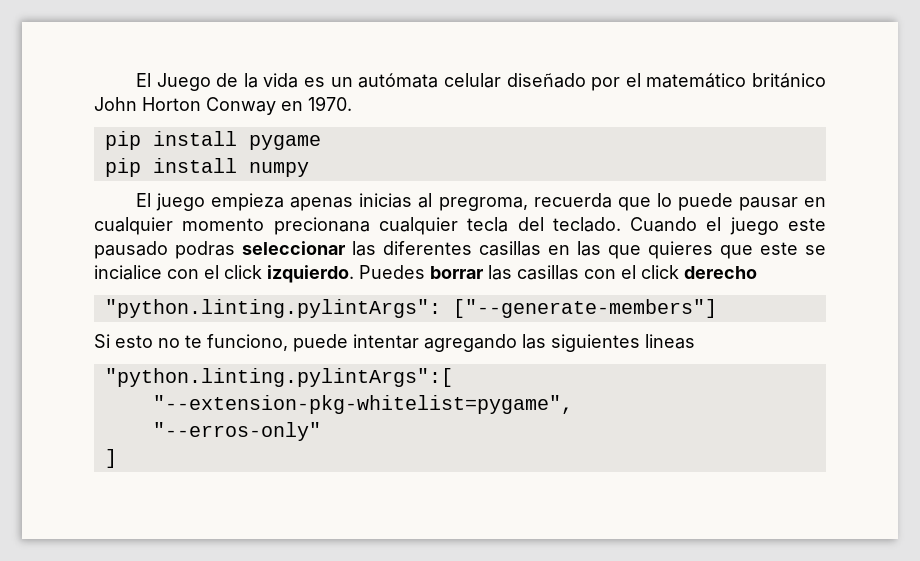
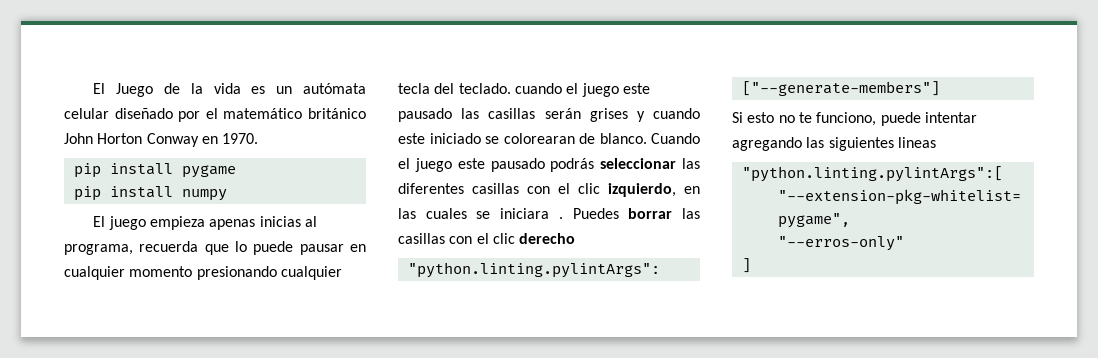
- El juego empieza apenas inicias al pregroma, recuerda que lo puede pausar en cualquier momento precionana cualquier tecla del teclado.
+ El juego empieza apenas inicias al programa, recuerda que lo puede pausar en cualquier momento presionando cualquier tecla del teclado. cuando el juego este pausado las casillas serán grises y cuando este iniciado se colorearan de blanco.
- Cuando el juego este pausado podras seleccionar las diferentes casillas en las que quieres que este se incialice con el click izquierdo.
+ Cuando el juego este pausado podrás seleccionar las diferentes casillas con el clic izquierdo, en las cuales se iniciara .
- Puedes borrar las casillas con el click derecho
+ Puedes borrar las casillas con el clic derecho

